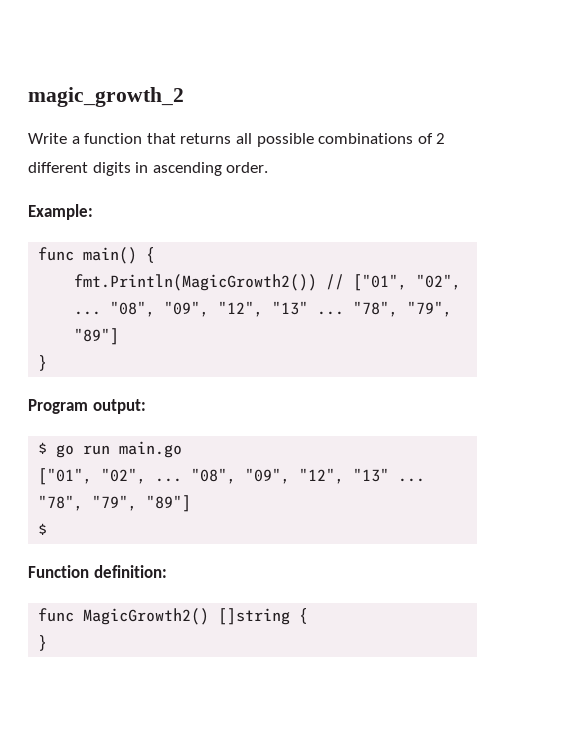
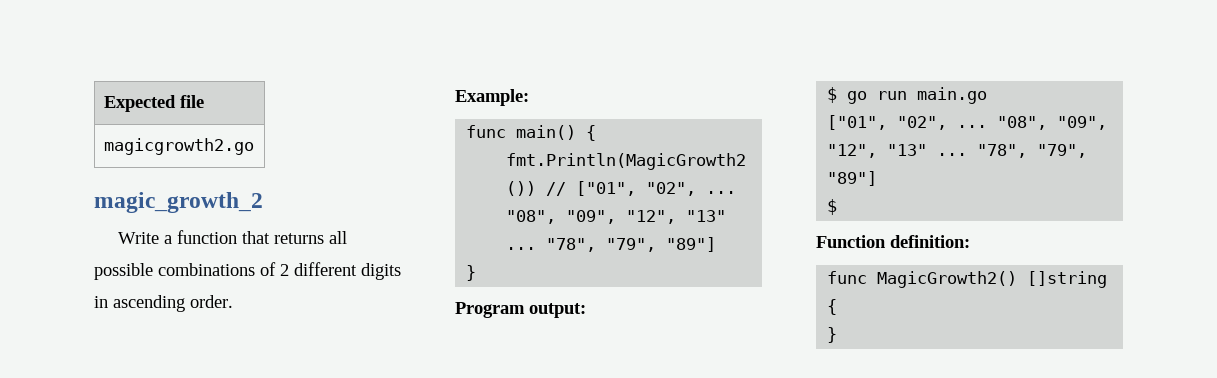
+ Expected file
+ magicgrowth2.go

